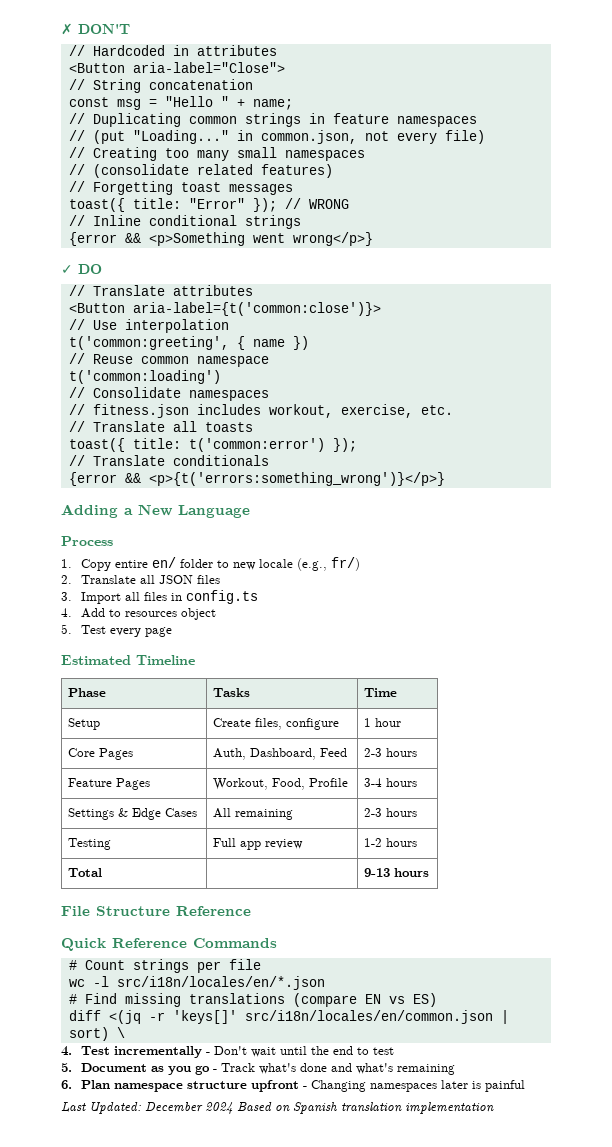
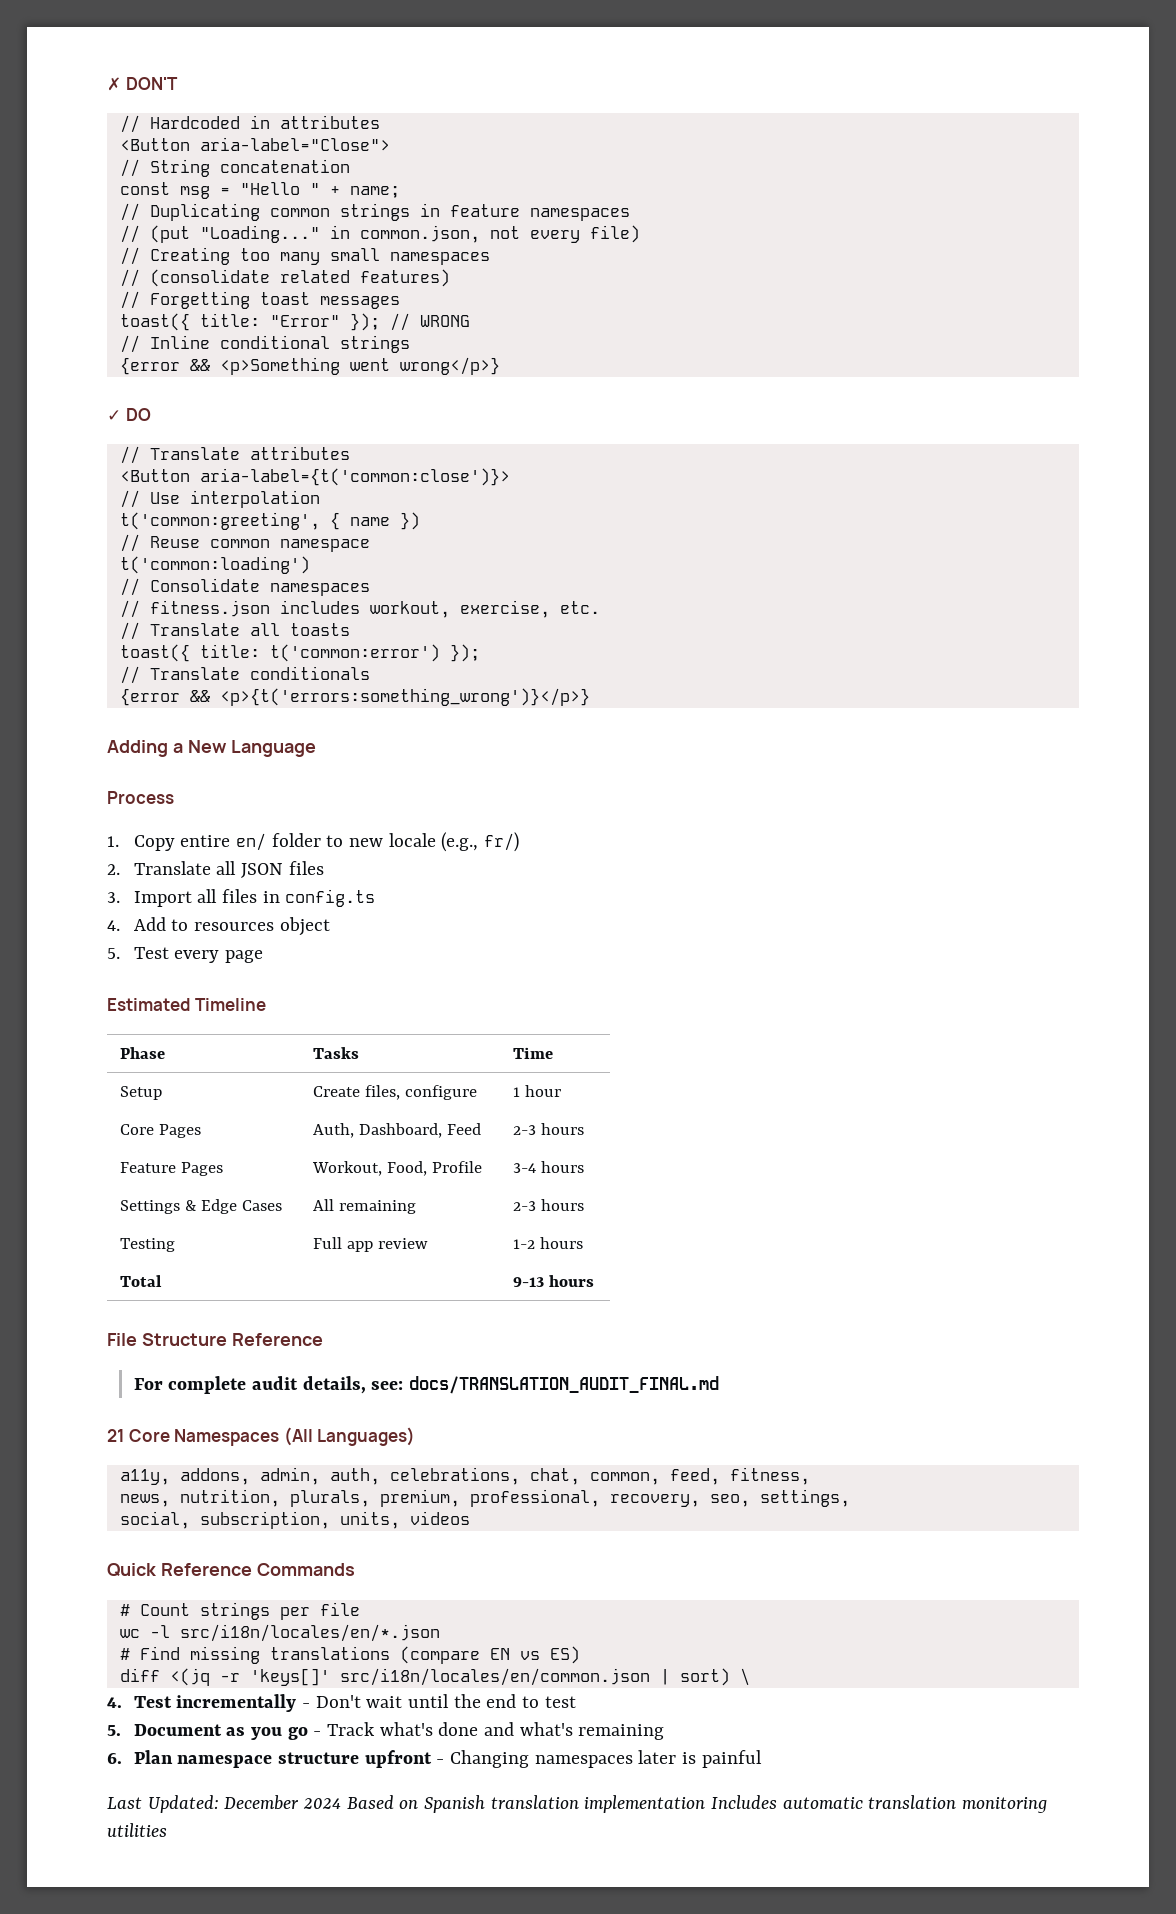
+ For complete audit details, see: docs/TRANSLATION_AUDIT_FINAL.md
+ 21 Core Namespaces (All Languages)
+ a11y, addons, admin, auth, celebrations, chat, common, feed, fitness,
+ news, nutrition, plurals, premium, professional, recovery, seo, settings,
+ social, subscription, units, videos
- Last Updated: December 2024 Based on Spanish translation implementation
+ Last Updated: December 2024 Based on Spanish translation implementation Includes automatic translation monitoring utilities

